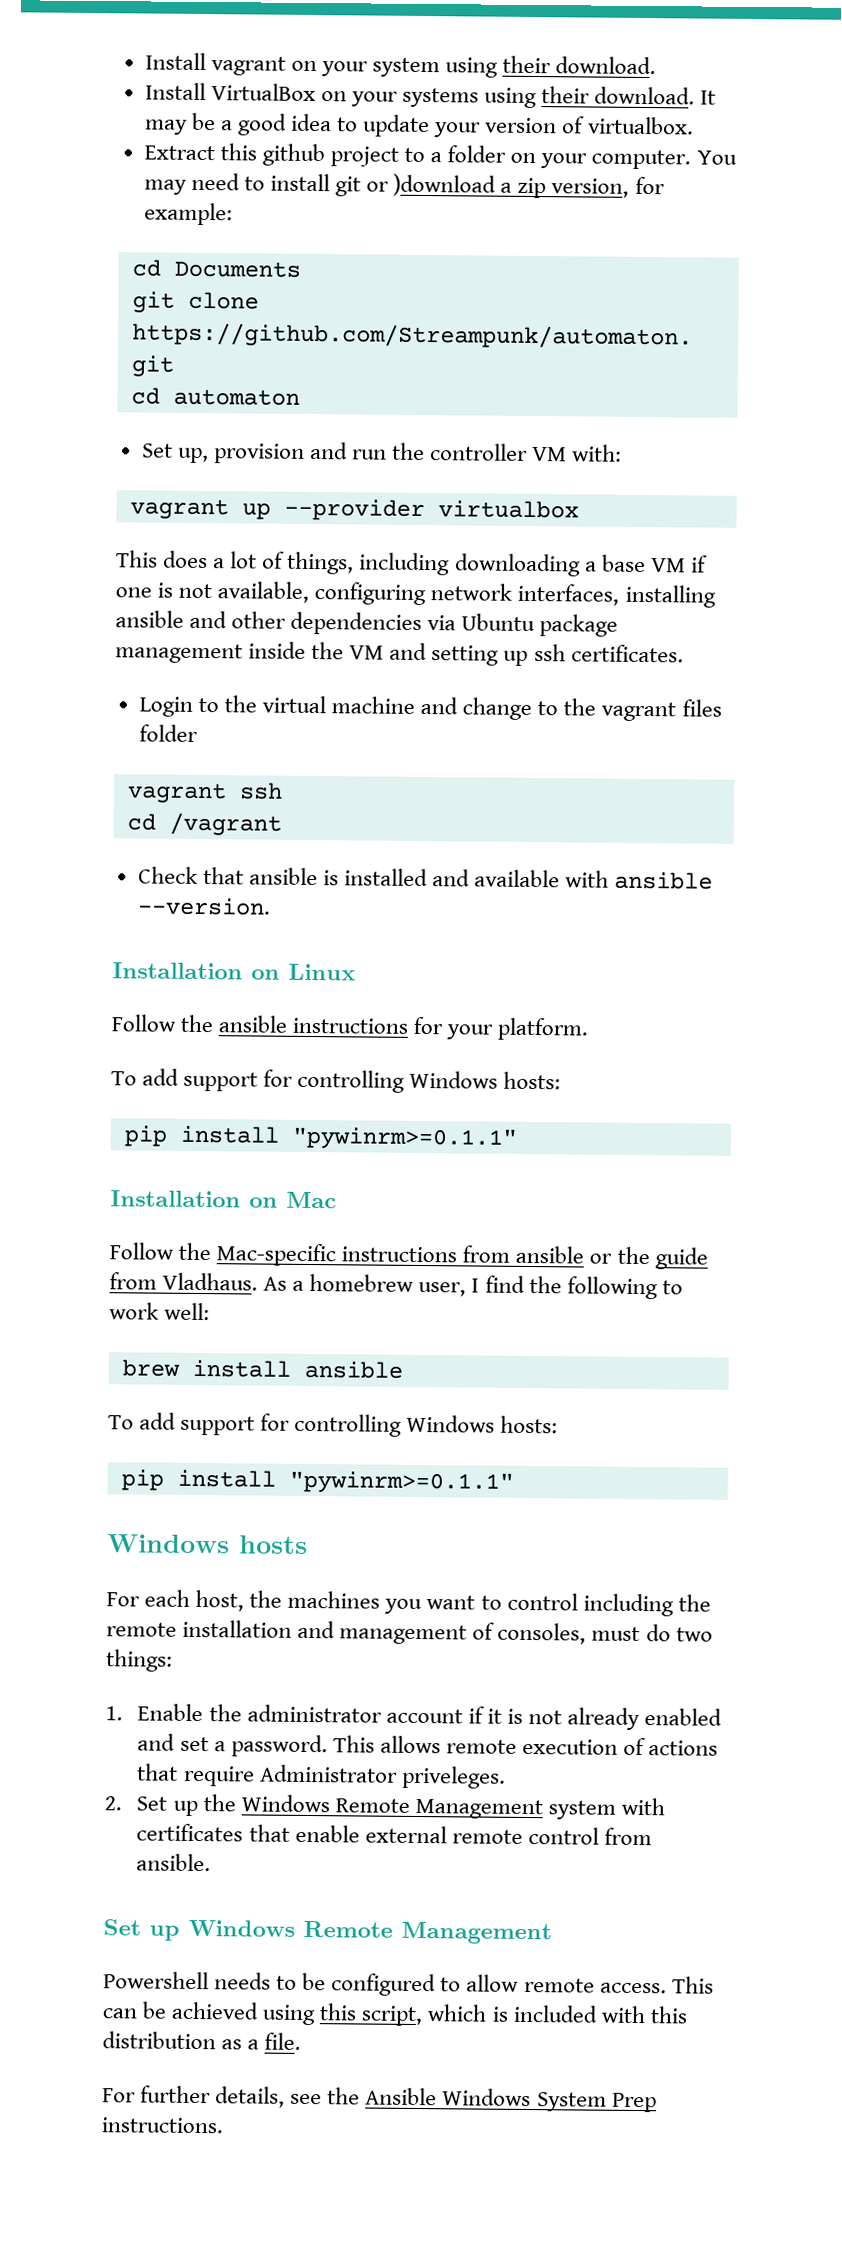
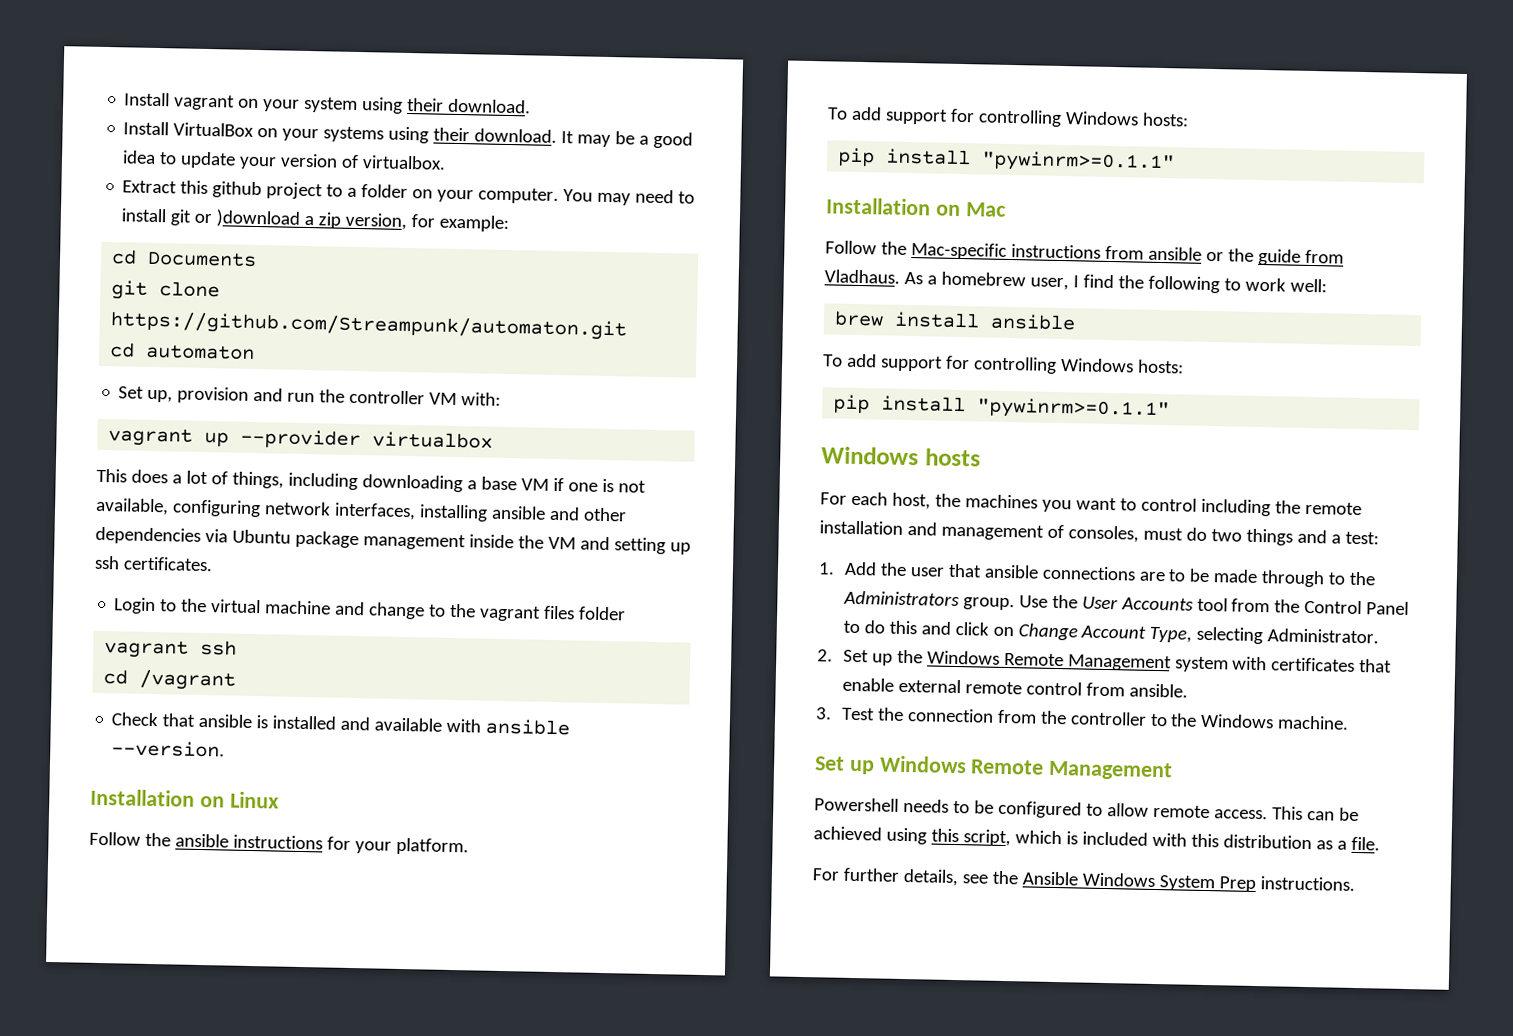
- For each host, the machines you want to control including the remote installation and management of consoles, must do two things:
- 1. Enable the administrator account if it is not already enabled and set a password. This allows remote execution of actions that require Administrator priveleges.
+ For each host, the machines you want to control including the remote installation and management of consoles, must do two things and a test:
+ 1. Add the user that ansible connections are to be made through to the Administrators group. Use the User Accounts tool from the Control Panel to do this and click on Change Account Type, selecting Administrator.
+ 3. Test the connection from the controller to the Windows machine.

